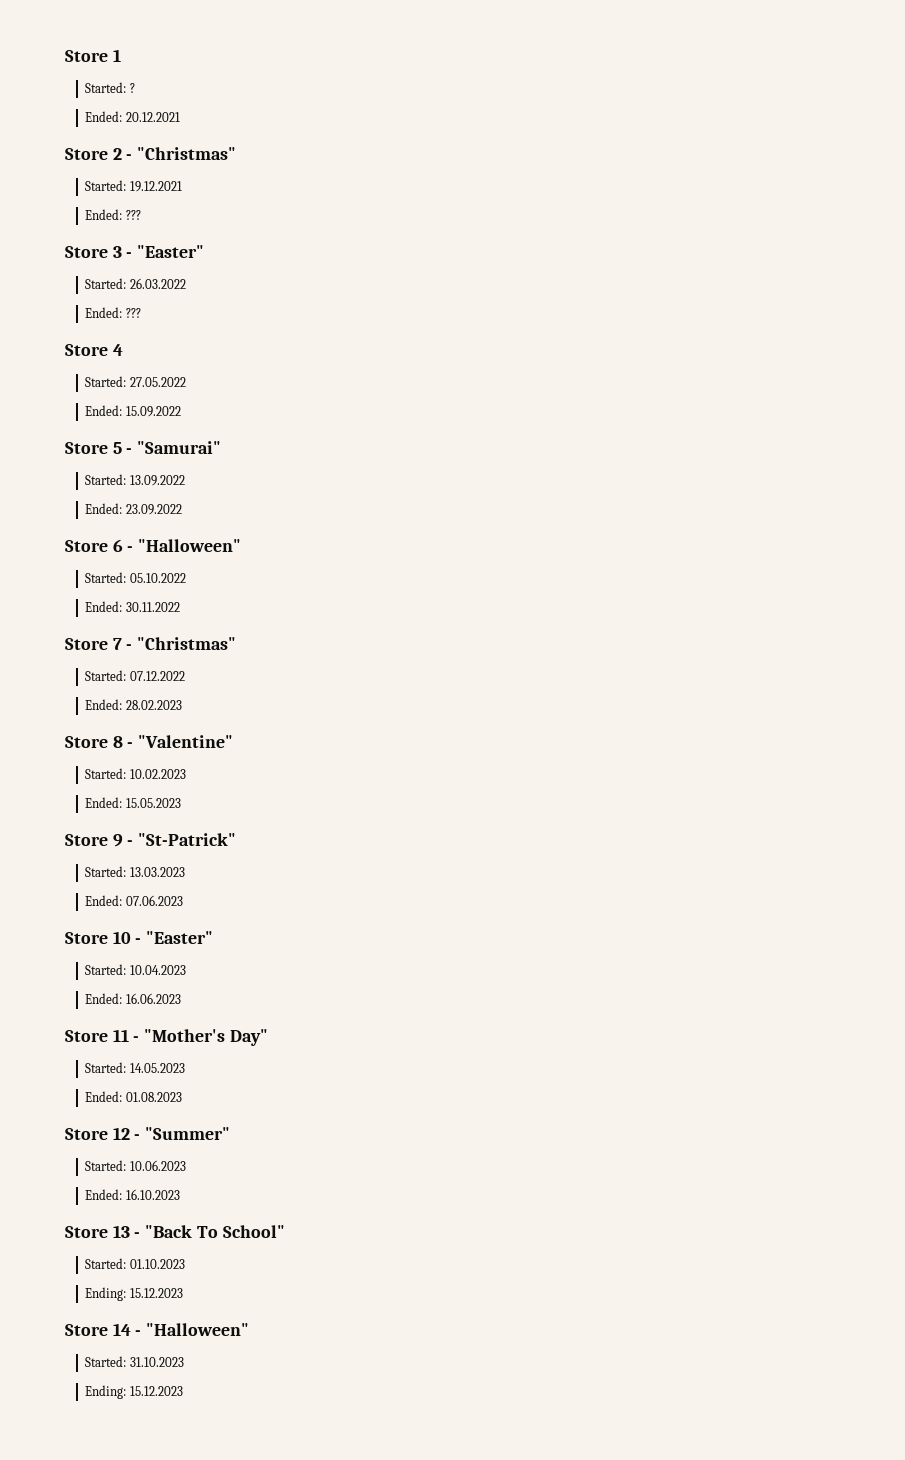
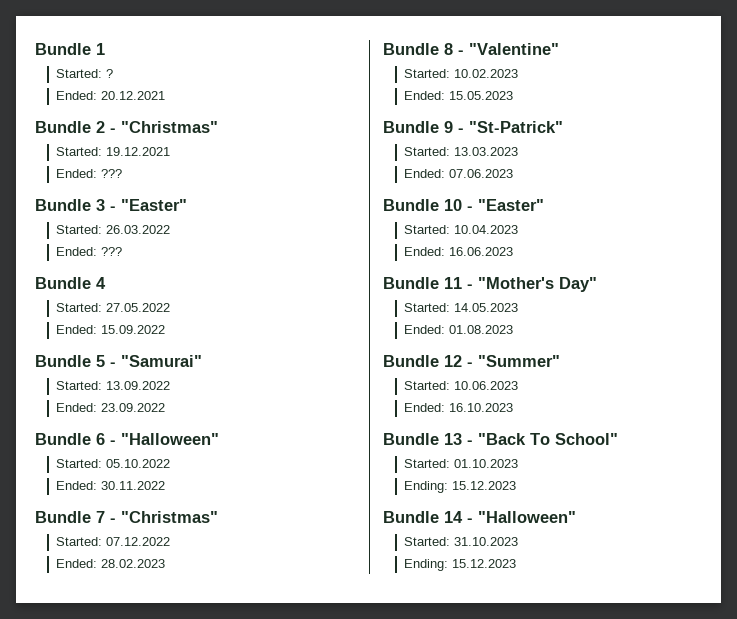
- Store 1
+ Bundle 1
- Store 2 - "Christmas"
+ Bundle 2 - "Christmas"
- Store 3 - "Easter"
+ Bundle 3 - "Easter"
- Store 4
+ Bundle 4
- Store 5 - "Samurai"
+ Bundle 5 - "Samurai"
- Store 6 - "Halloween"
+ Bundle 6 - "Halloween"
- Store 7 - "Christmas"
+ Bundle 7 - "Christmas"
- Store 8 - "Valentine"
+ Bundle 8 - "Valentine"
- Store 9 - "St-Patrick"
+ Bundle 9 - "St-Patrick"
- Store 10 - "Easter"
+ Bundle 10 - "Easter"
- Store 11 - "Mother's Day"
+ Bundle 11 - "Mother's Day"
- Store 12 - "Summer"
+ Bundle 12 - "Summer"
- Store 13 - "Back To School"
+ Bundle 13 - "Back To School"
- Store 14 - "Halloween"
+ Bundle 14 - "Halloween"

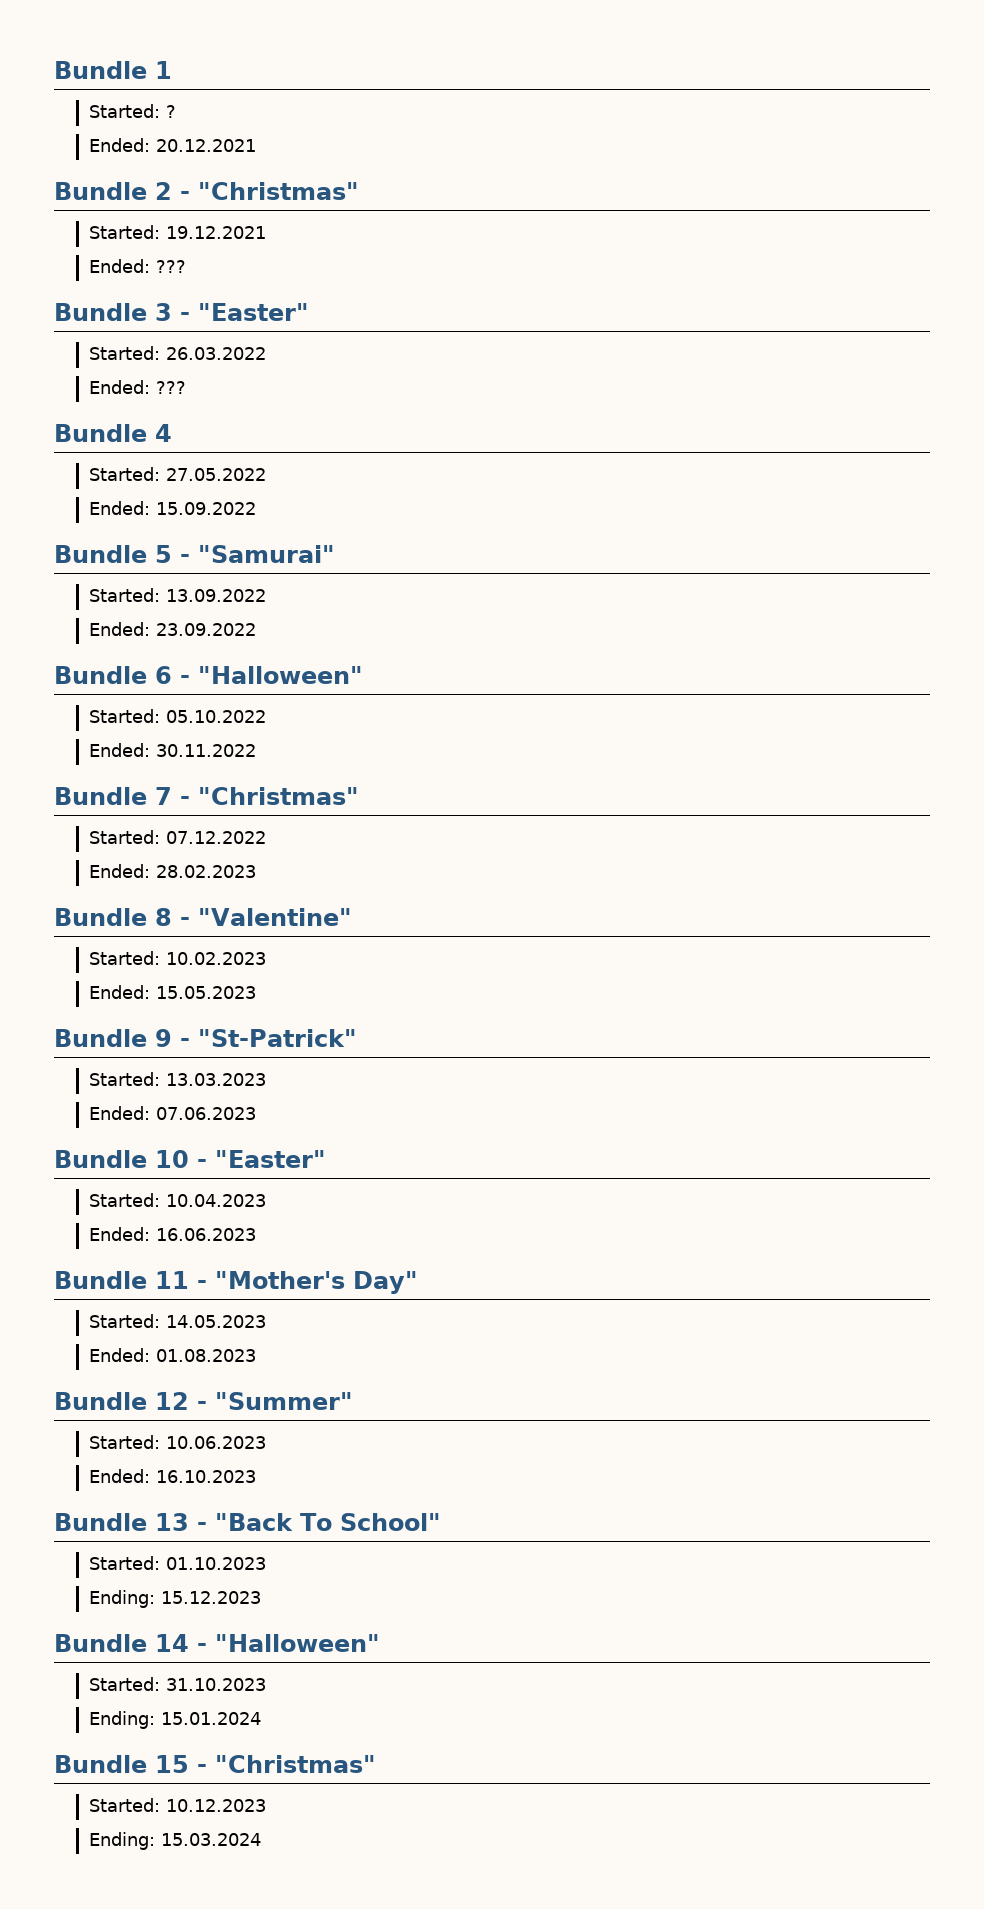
  Started: 31.10.2023
- Ending: 15.12.2023
+ Ending: 15.01.2024
+ Bundle 15 - "Christmas"
+ Started: 10.12.2023
+ Ending: 15.03.2024

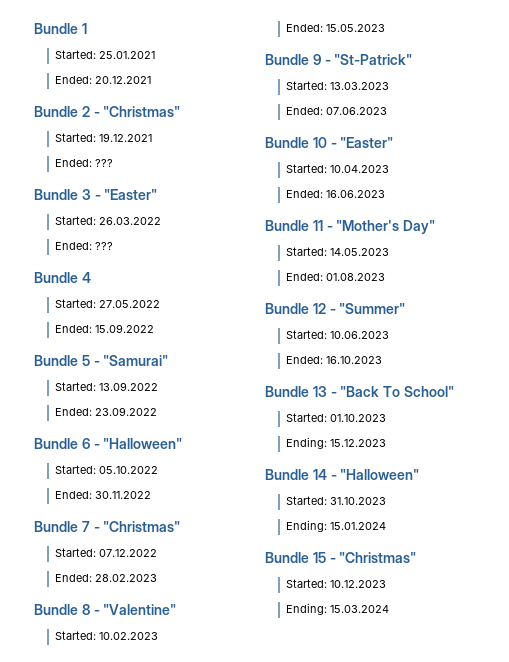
- Started: ?
+ Started: 25.01.2021

